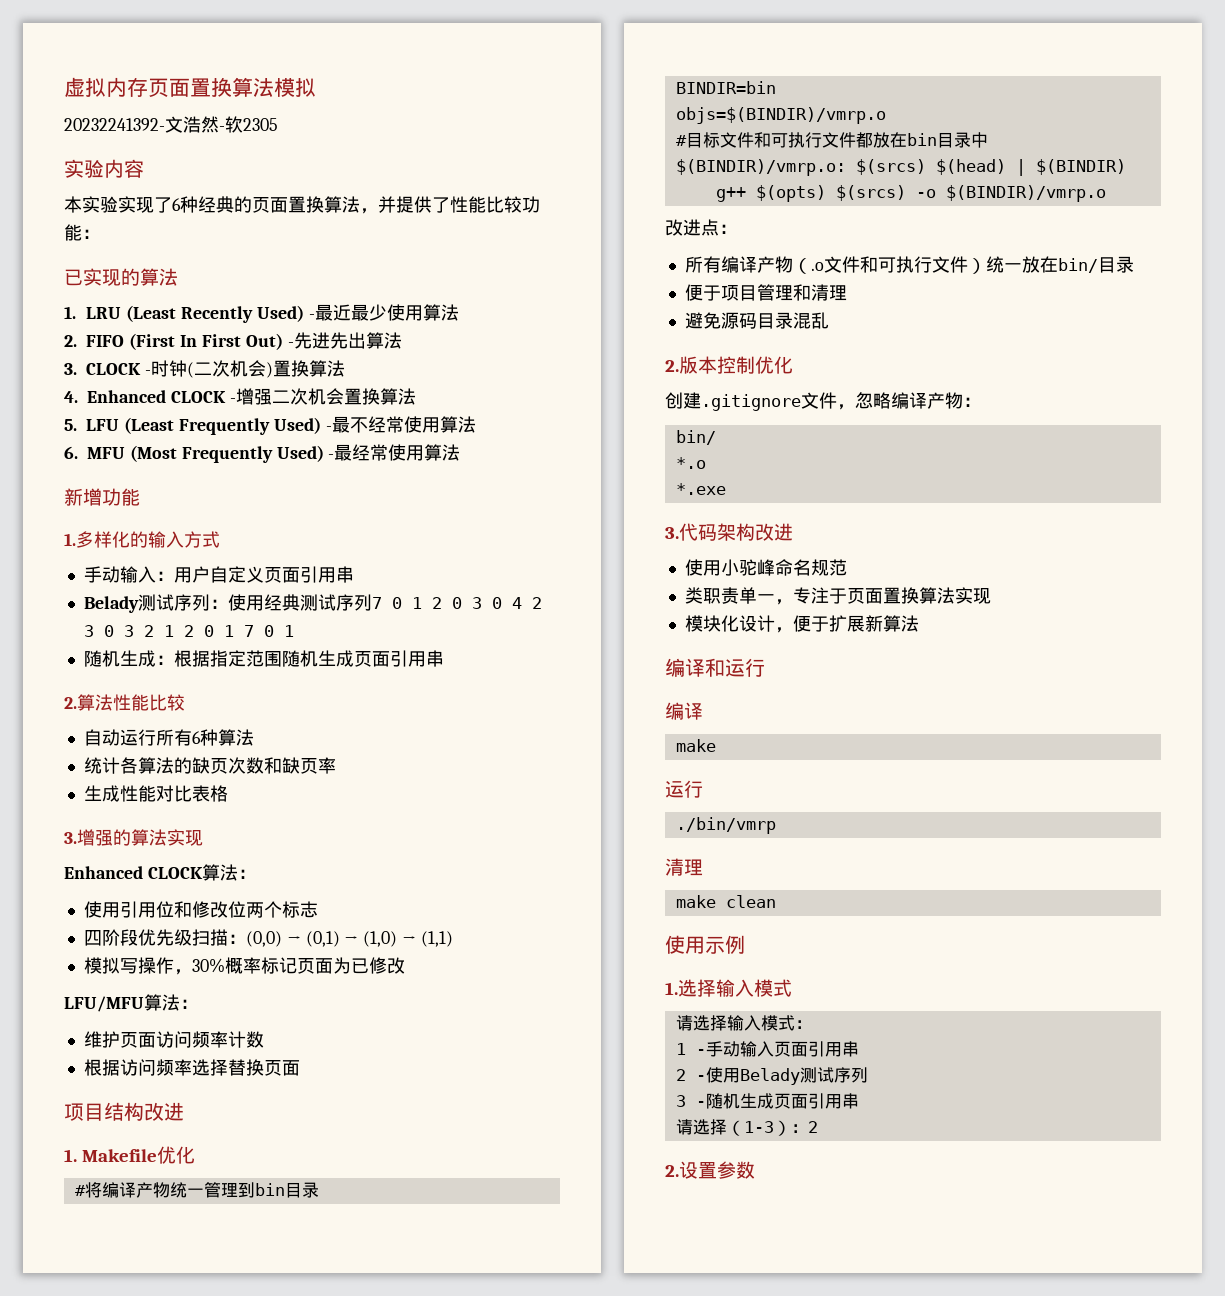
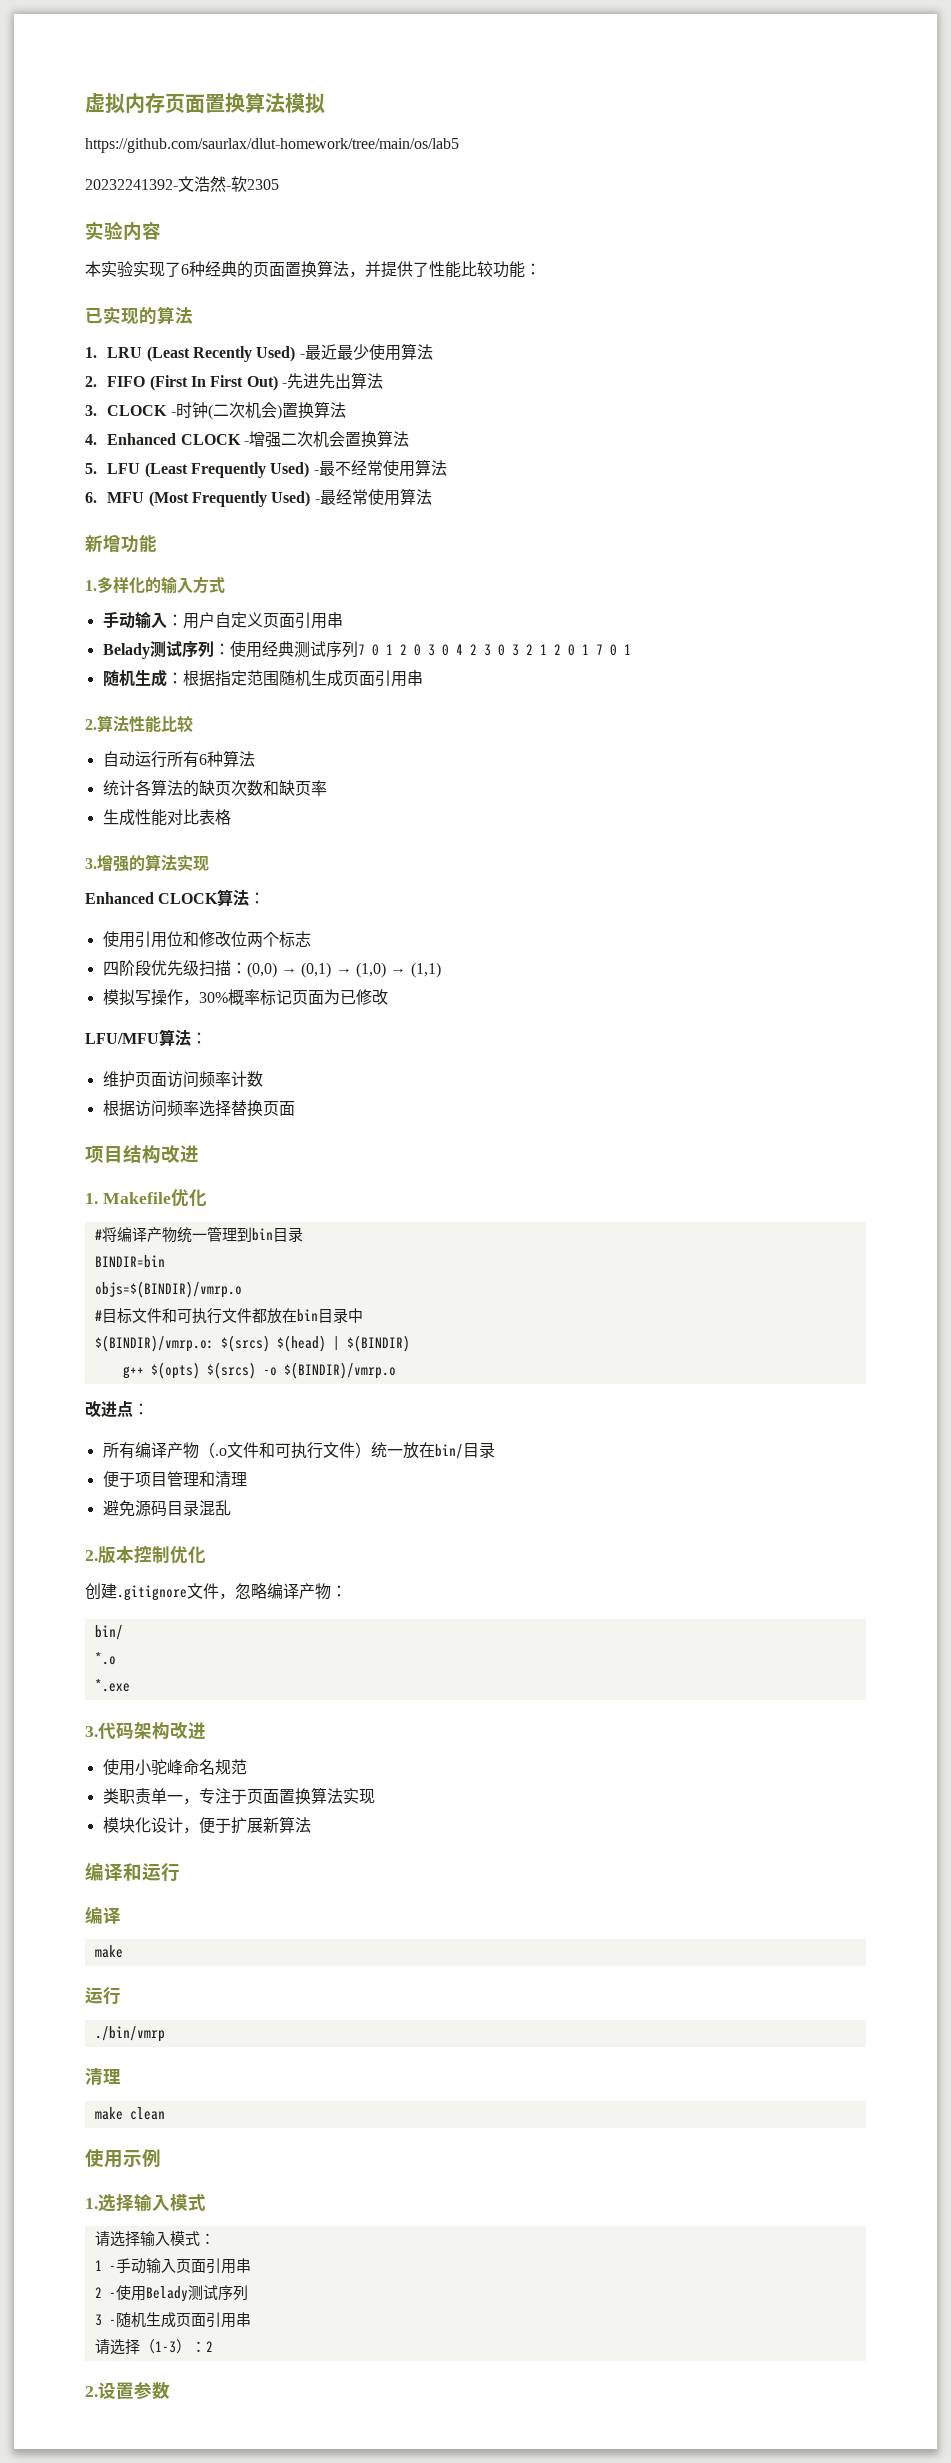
+ https://github.com/saurlax/dlut-homework/tree/main/os/lab5

